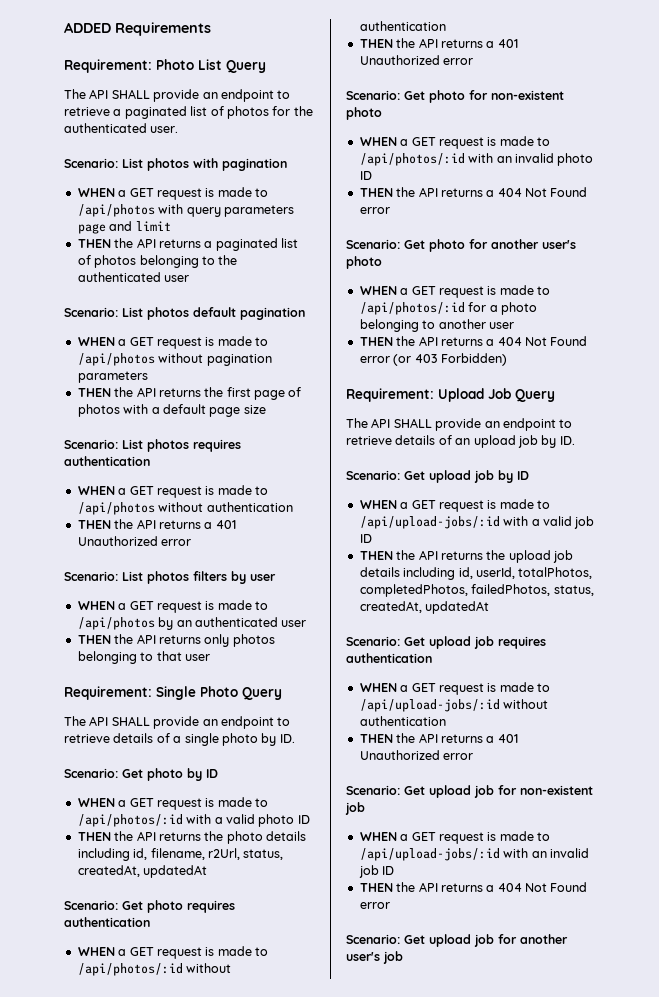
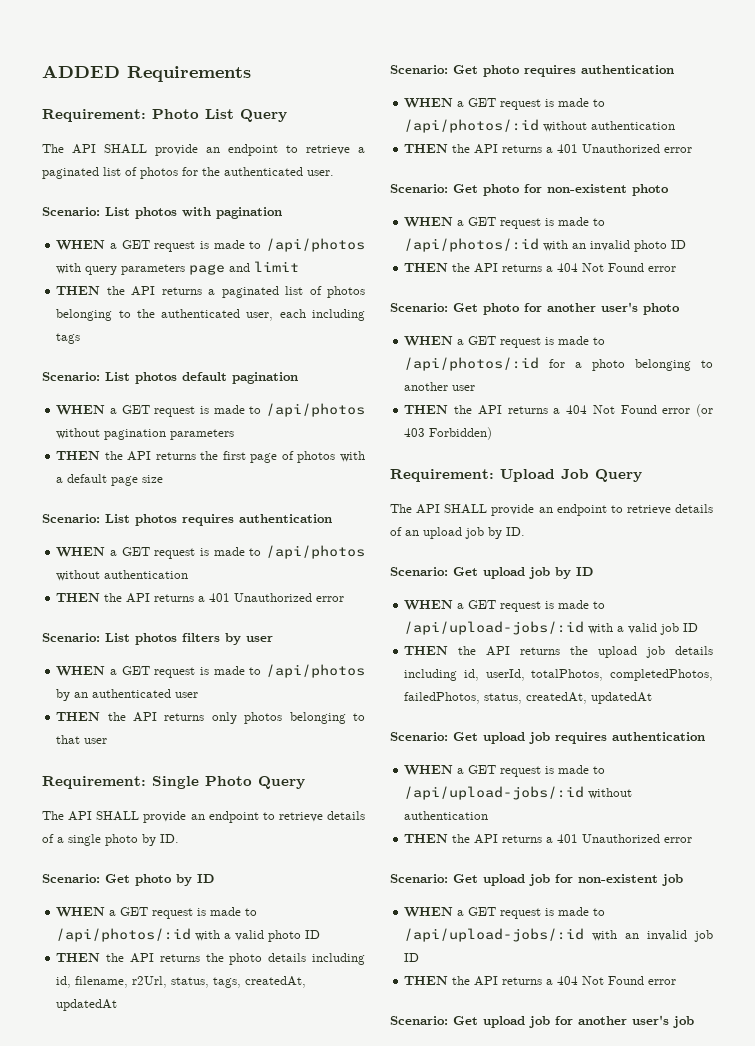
- THEN the API returns a paginated list of photos belonging to the authenticated user
+ THEN the API returns a paginated list of photos belonging to the authenticated user, each including tags
- THEN the API returns the photo details including id, filename, r2Url, status, createdAt, updatedAt
+ THEN the API returns the photo details including id, filename, r2Url, status, tags, createdAt, updatedAt

